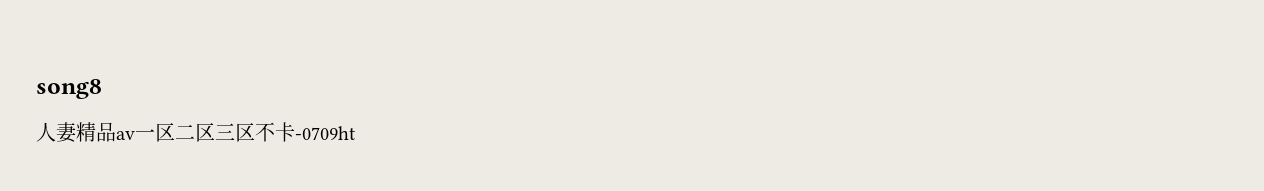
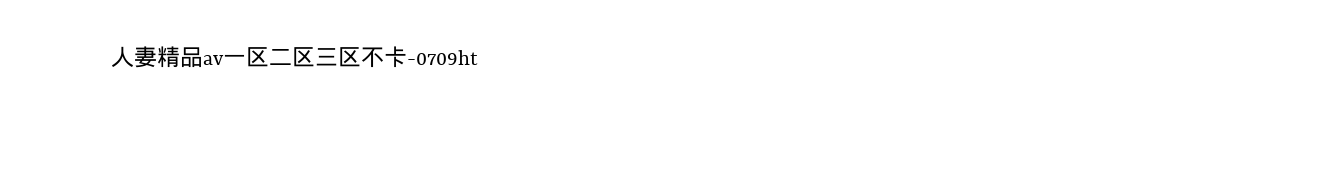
- song8

